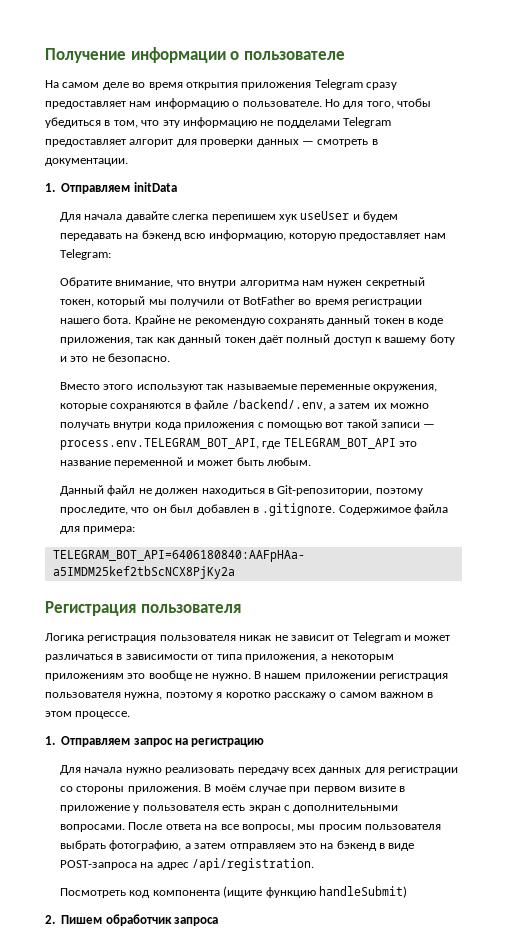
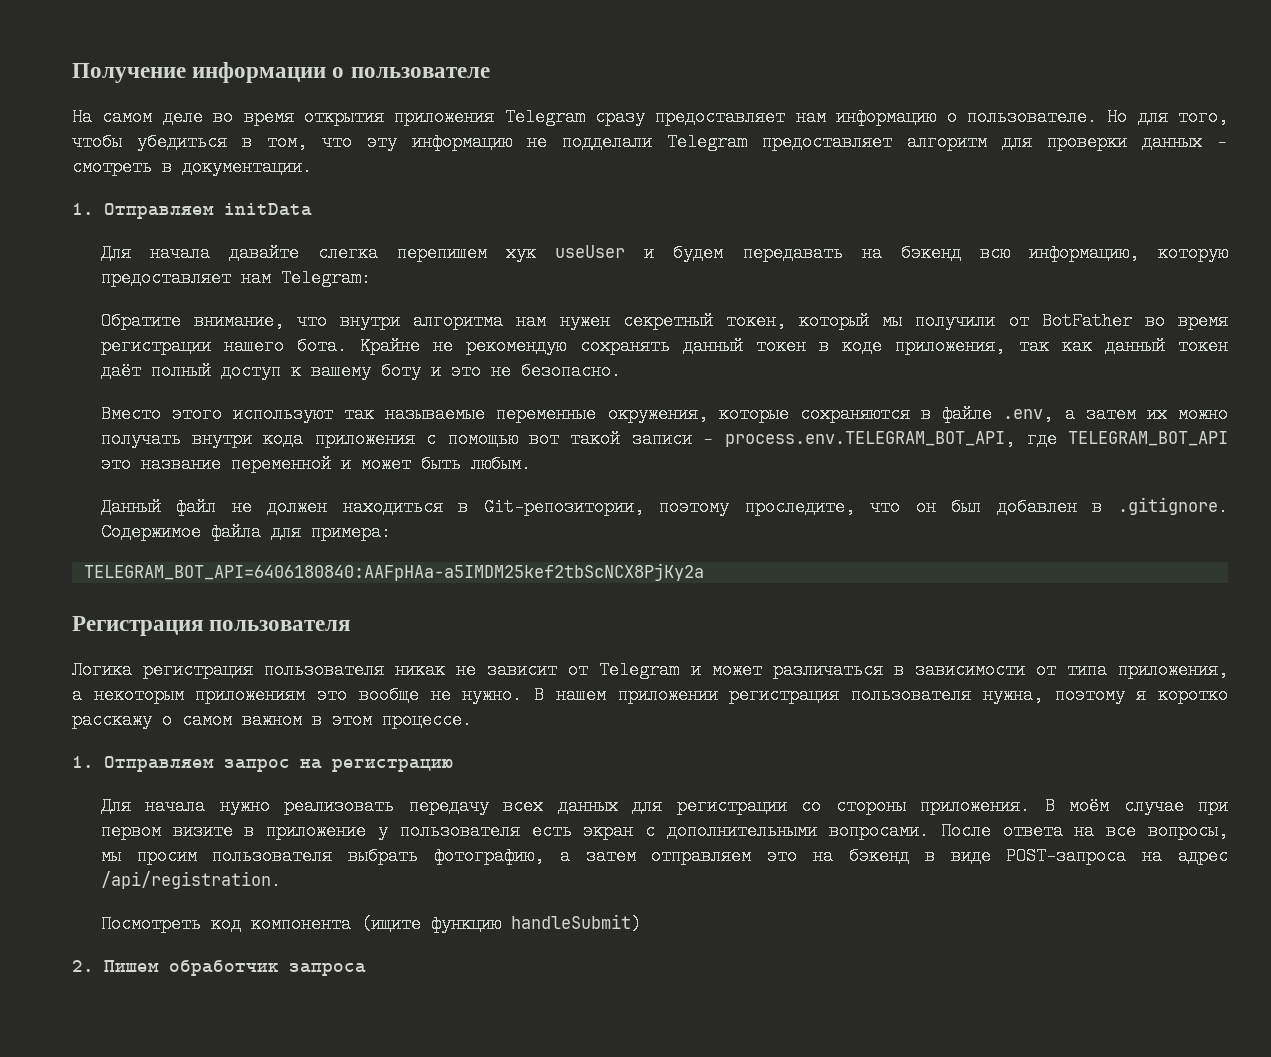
- Но для того, чтобы убедиться в том, что эту информацию не подделами Telegram предоставляет алгорит для проверки данных — смотреть в документации.
+ Но для того, чтобы убедиться в том, что эту информацию не подделали Telegram предоставляет алгоритм для проверки данных — смотреть в документации.
- Вместо этого используют так называемые переменные окружения, которые сохраняются в файле /backend/.env, а затем их можно получать внутри кода приложения с помощью вот такой записи — process.env.TELEGRAM_BOT_API, где TELEGRAM_BOT_API это название переменной и может быть любым.
+ Вместо этого используют так называемые переменные окружения, которые сохраняются в файле .env, а затем их можно получать внутри кода приложения с помощью вот такой записи — process.env.TELEGRAM_BOT_API, где TELEGRAM_BOT_API это название переменной и может быть любым.

